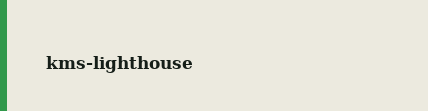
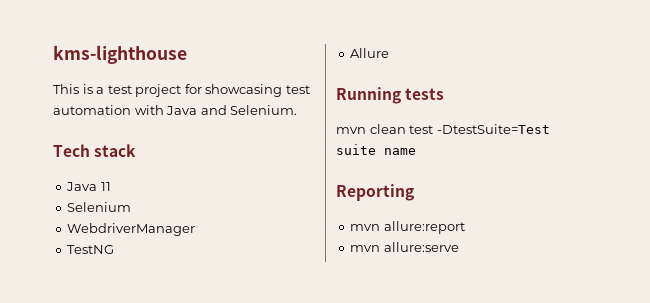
+ This is a test project for showcasing test automation with Java and Selenium.
+ Tech stack
+ Java 11
+ Selenium
+ WebdriverManager
+ TestNG
+ Allure
+ Running tests
+ mvn clean test -DtestSuite=Test suite name
+ Reporting
+ mvn allure:report
+ mvn allure:serve

